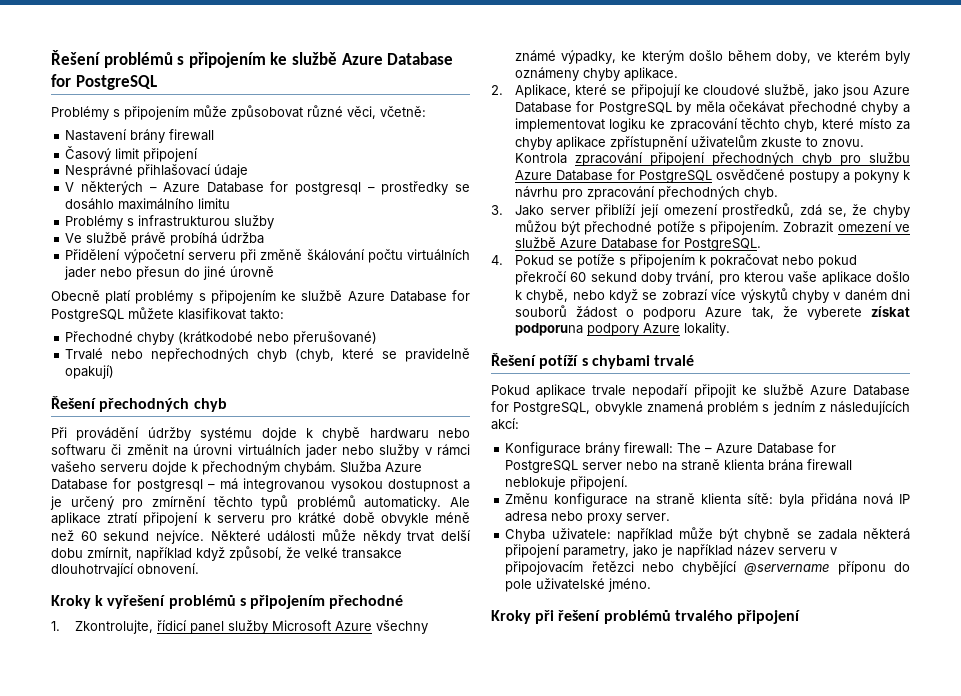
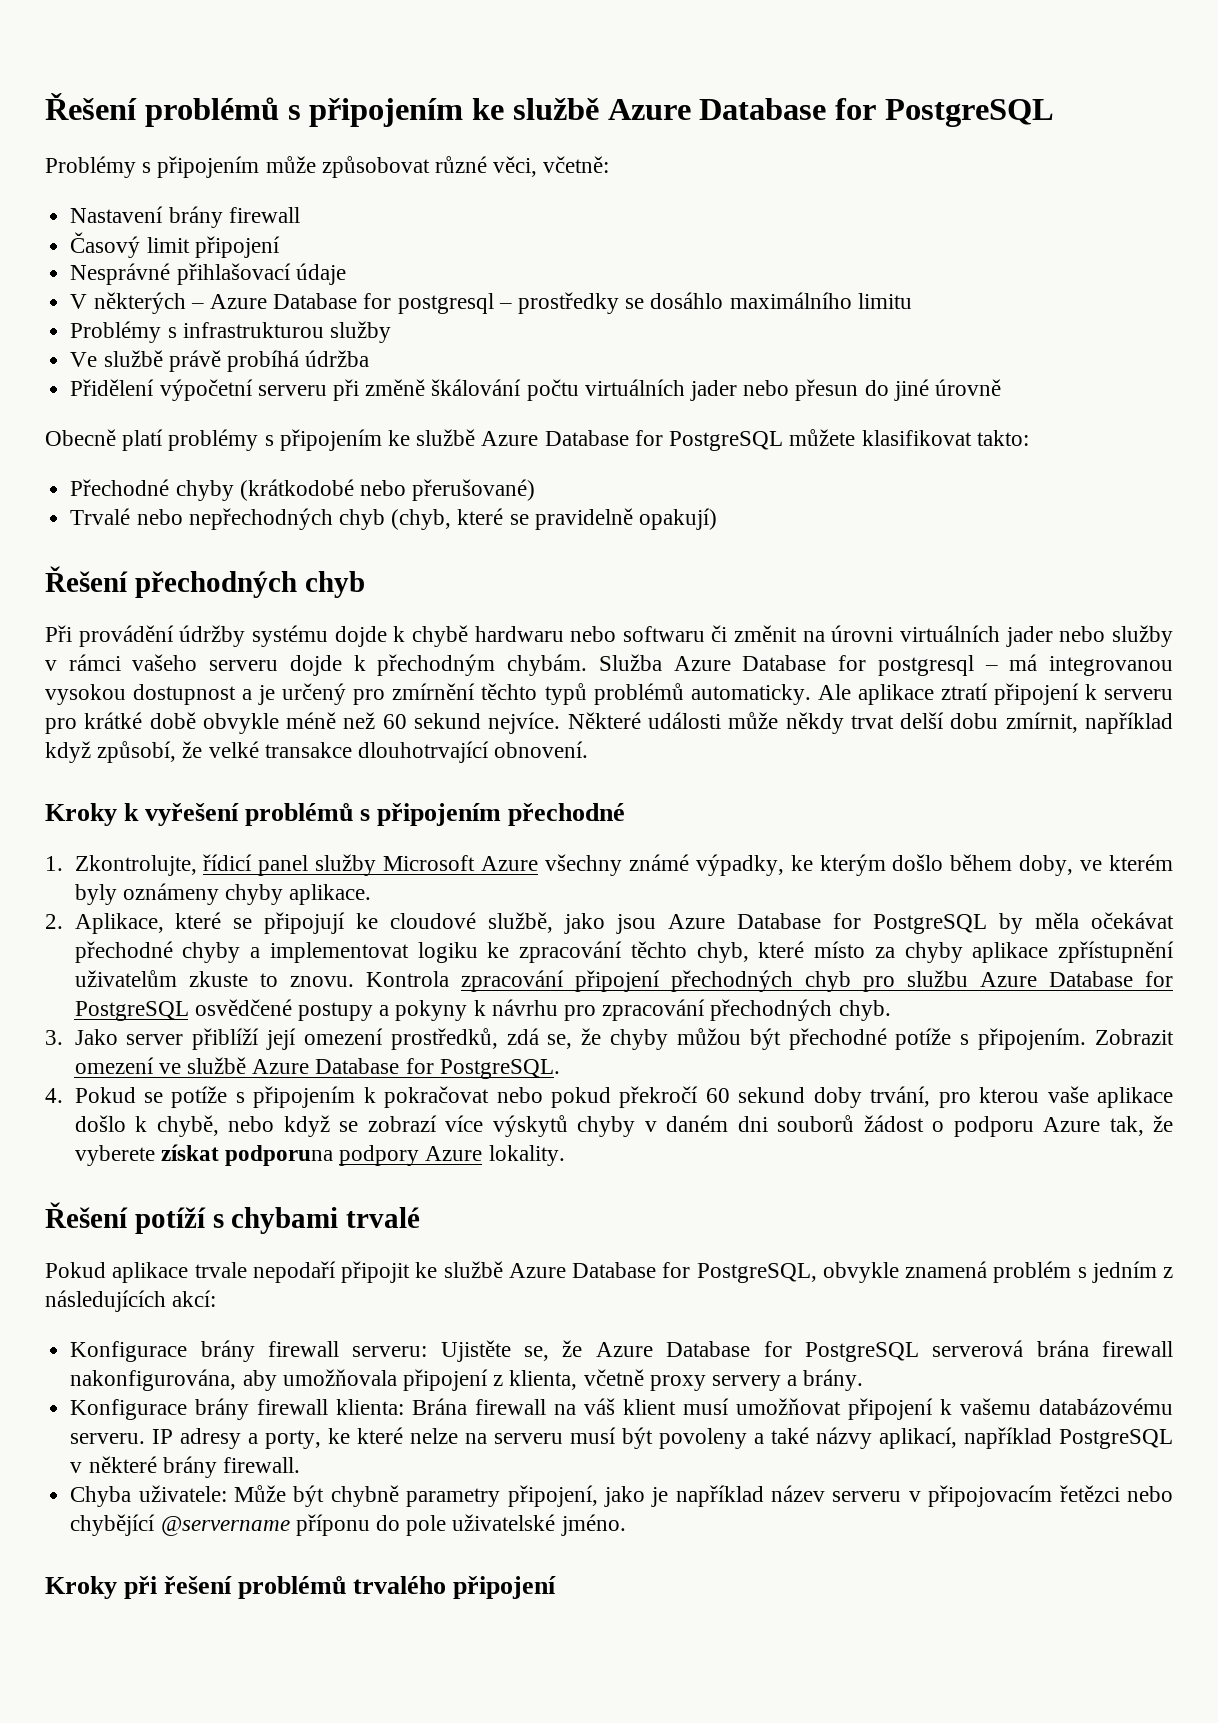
- Konfigurace brány firewall: The – Azure Database for PostgreSQL server nebo na straně klienta brána firewall neblokuje připojení.
- Změnu konfigurace na straně klienta sítě: byla přidána nová IP adresa nebo proxy server.
- Chyba uživatele: například může být chybně se zadala některá připojení parametry, jako je například název serveru v připojovacím řetězci nebo chybějící @servername příponu do pole uživatelské jméno.
+ Konfigurace brány firewall serveru: Ujistěte se, že Azure Database for PostgreSQL serverová brána firewall nakonfigurována, aby umožňovala připojení z klienta, včetně proxy servery a brány.
+ Konfigurace brány firewall klienta: Brána firewall na váš klient musí umožňovat připojení k vašemu databázovému serveru. IP adresy a porty, ke které nelze na serveru musí být povoleny a také názvy aplikací, například PostgreSQL v některé brány firewall.
+ Chyba uživatele: Může být chybně parametry připojení, jako je například název serveru v připojovacím řetězci nebo chybějící @servername příponu do pole uživatelské jméno.

